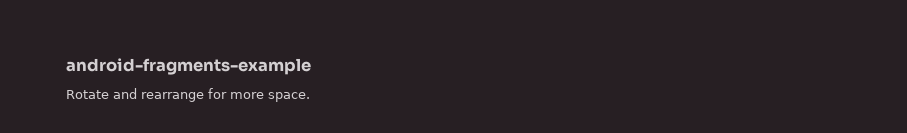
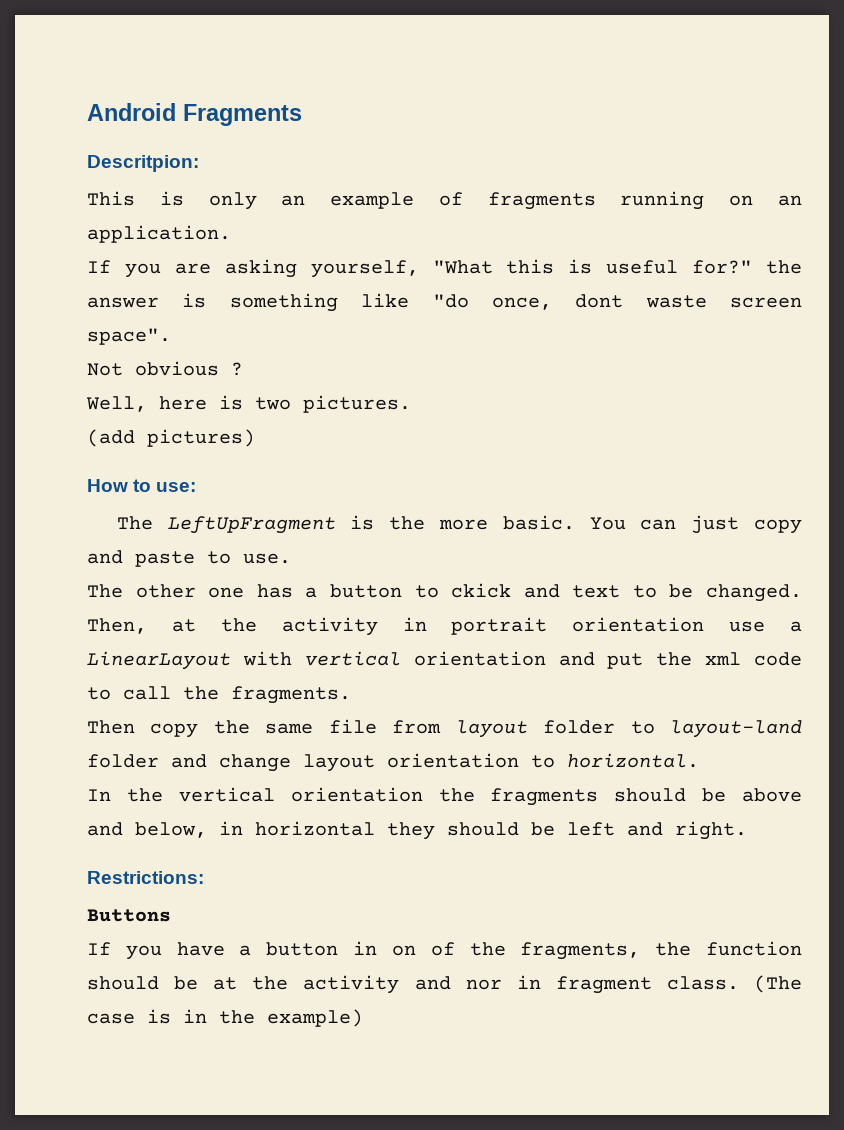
- android-fragments-example
- Rotate and rearrange for more space.
+ Android Fragments
+ Descritpion:
+ This is only an example of fragments running on an application.
+ If you are asking yourself, "What this is useful for?" the answer is something like "do once, dont waste screen space".
+ Not obvious ?
+ Well, here is two pictures.
+ (add pictures)
+ How to use:
+ The LeftUpFragment is the more basic. You can just copy and paste to use.
+ The other one has a button to ckick and text to be changed. Then, at the activity in portrait orientation use a LinearLayout with vertical orientation and put the xml code to call the fragments.
+ Then copy the same file from layout folder to layout-land folder and change layout orientation to horizontal.
+ In the vertical orientation the fragments should be above and below, in horizontal they should be left and right.
+ Restrictions:
+ Buttons
+ If you have a button in on of the fragments, the function should be at the activity and nor in fragment class. (The case is in the example)

